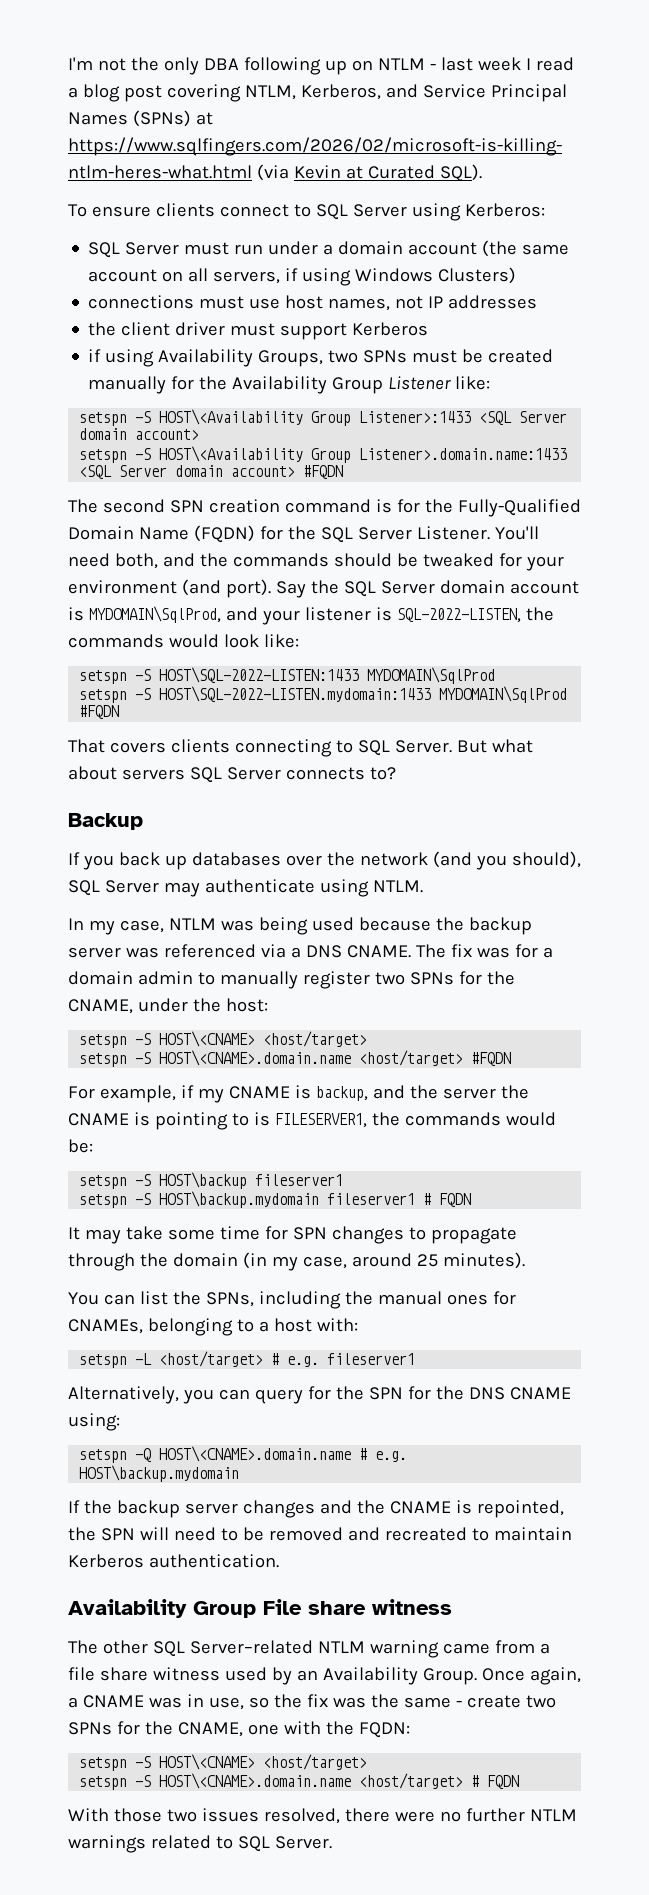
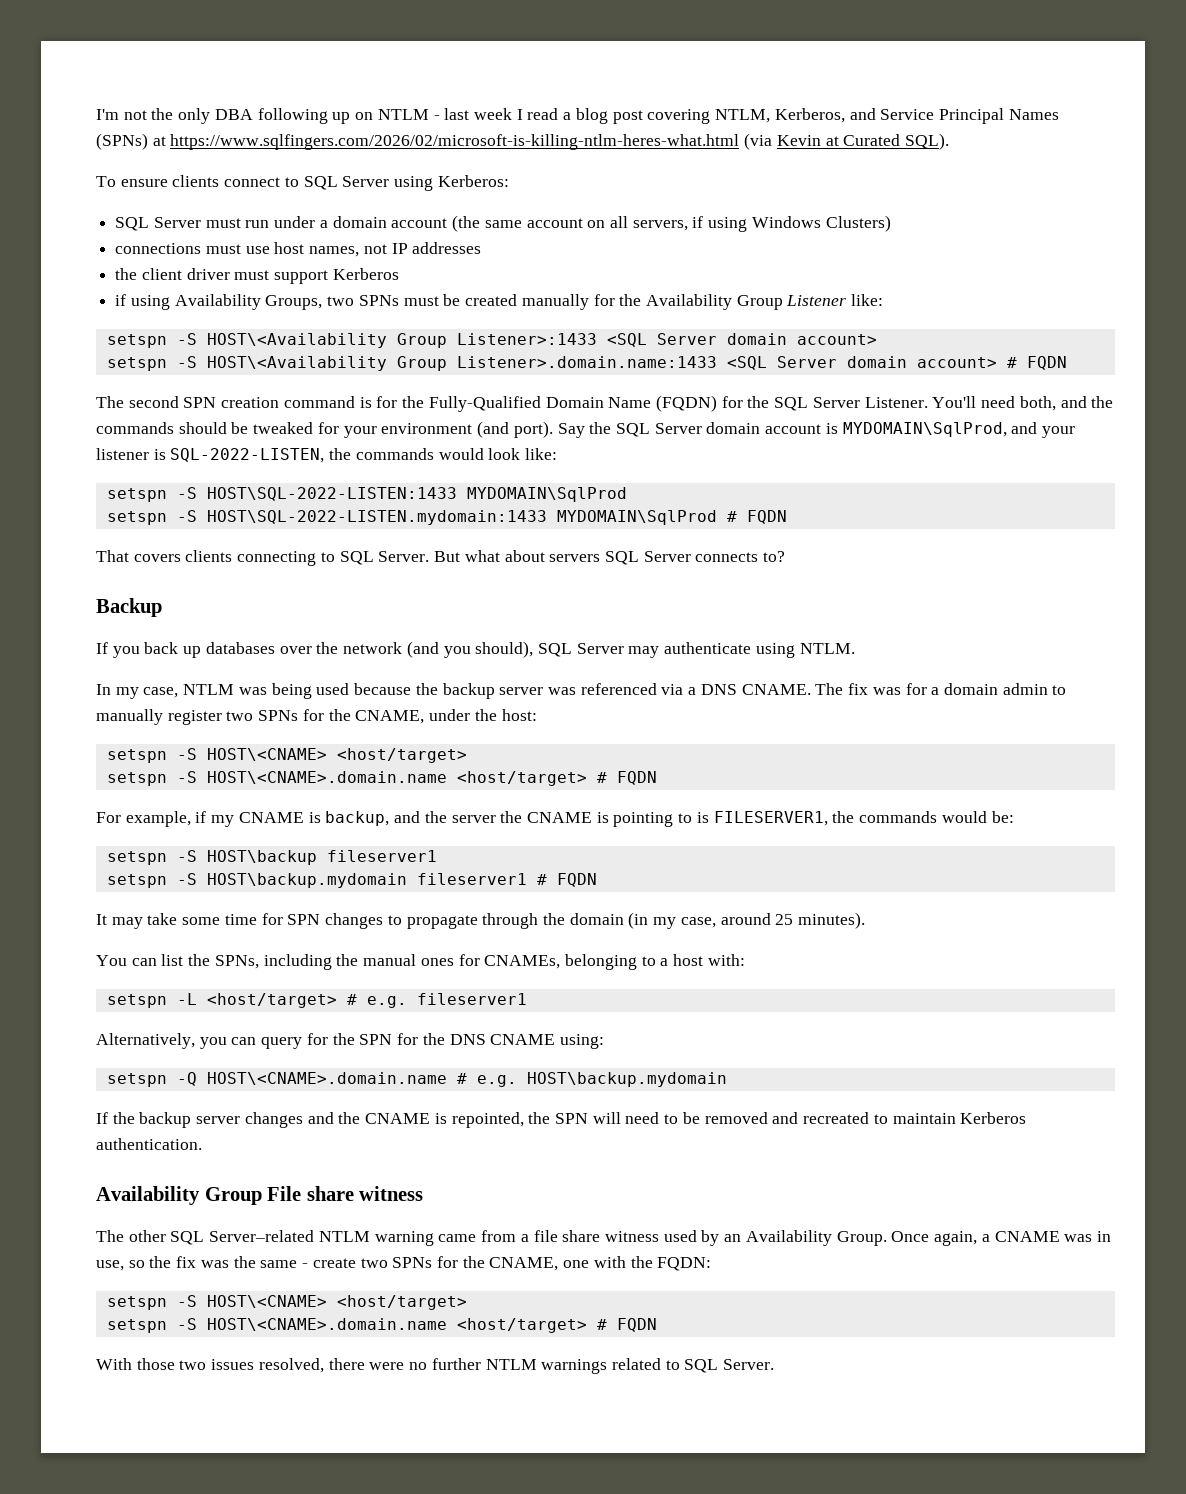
- setspn -S HOST\<Availability Group Listener>.domain.name:1433 <SQL Server domain account> #FQDN
+ setspn -S HOST\<Availability Group Listener>.domain.name:1433 <SQL Server domain account> # FQDN
- setspn -S HOST\SQL-2022-LISTEN.mydomain:1433 MYDOMAIN\SqlProd #FQDN
+ setspn -S HOST\SQL-2022-LISTEN.mydomain:1433 MYDOMAIN\SqlProd # FQDN
  The fix was for a domain admin to manually register two SPNs for the CNAME, under the host:
  setspn -S HOST\<CNAME> <host/target>
- setspn -S HOST\<CNAME>.domain.name <host/target> #FQDN
+ setspn -S HOST\<CNAME>.domain.name <host/target> # FQDN

